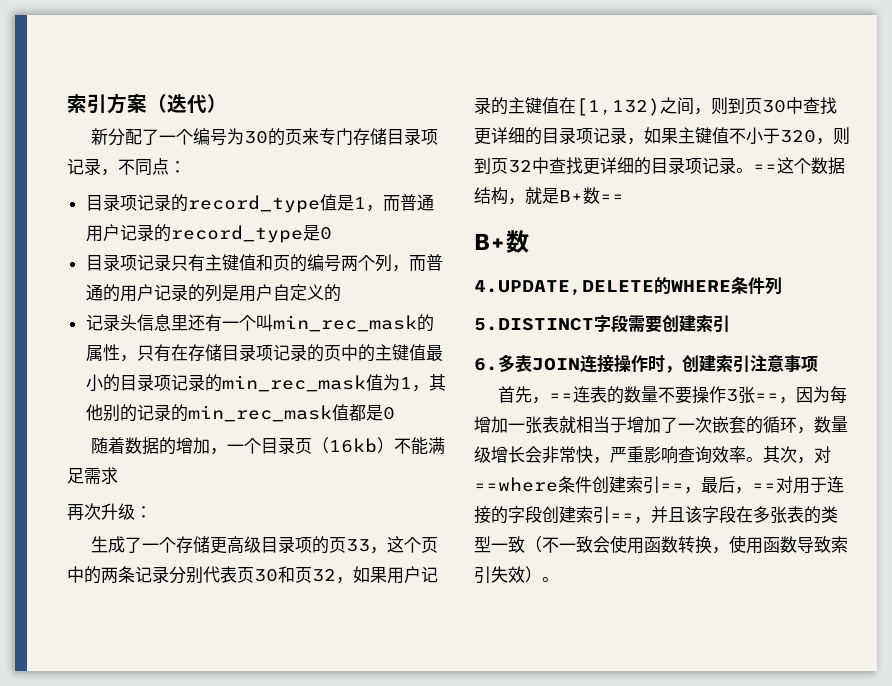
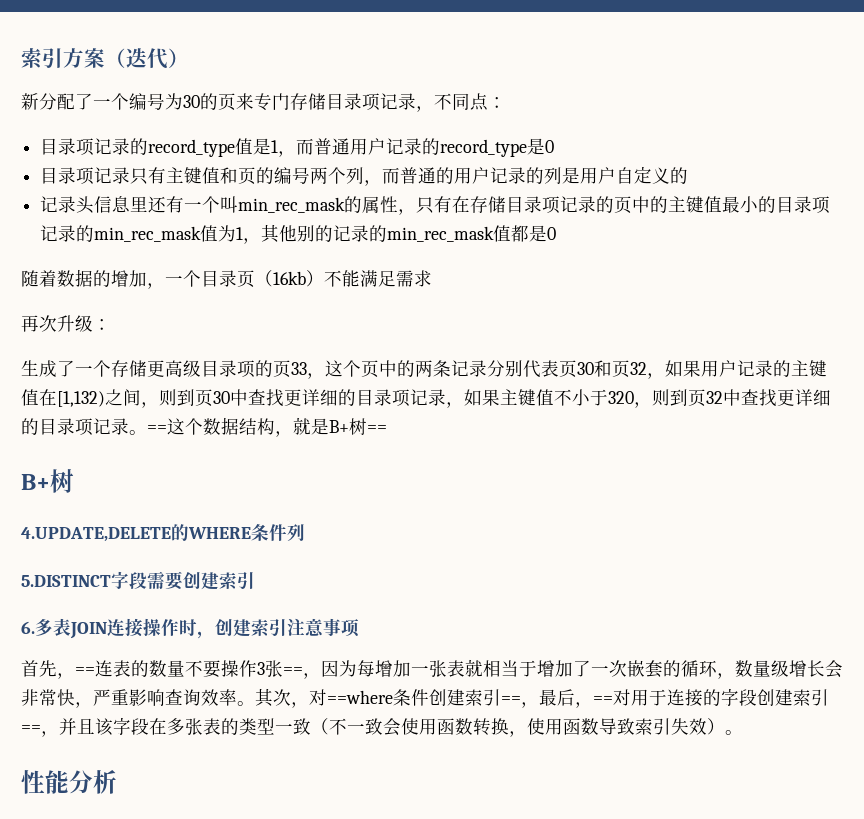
- ==这个数据结构，就是B+数==
- B+数
+ ==这个数据结构，就是B+树==
+ B+树
+ 性能分析

